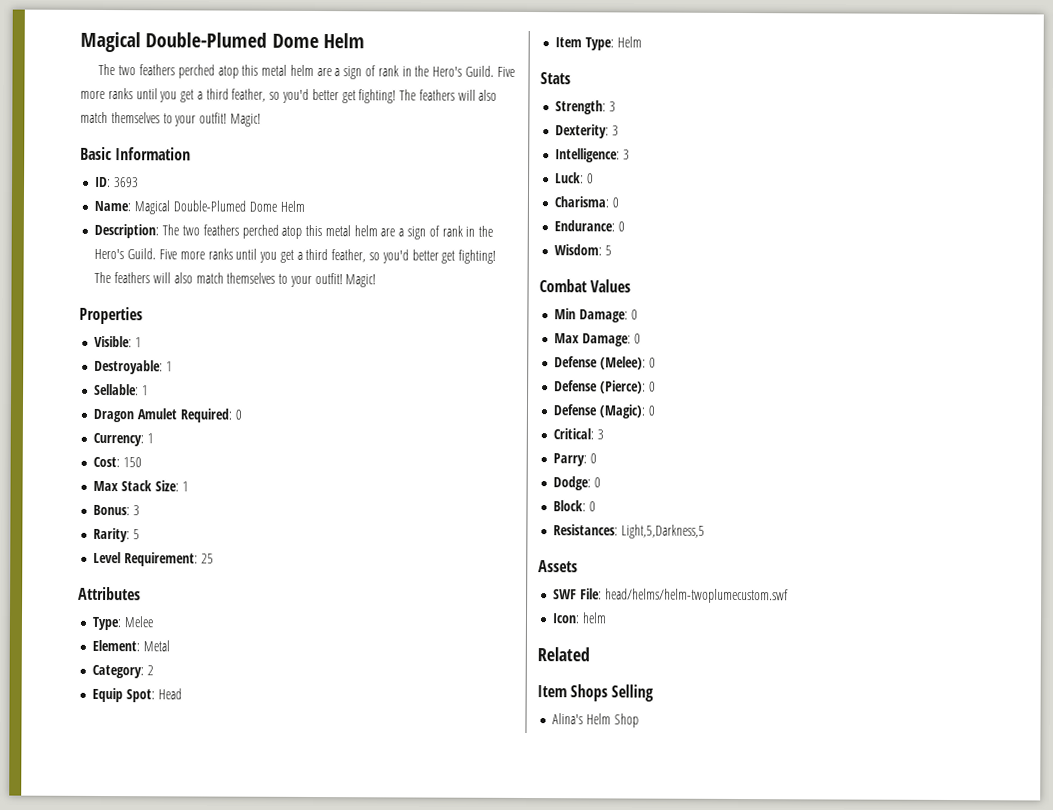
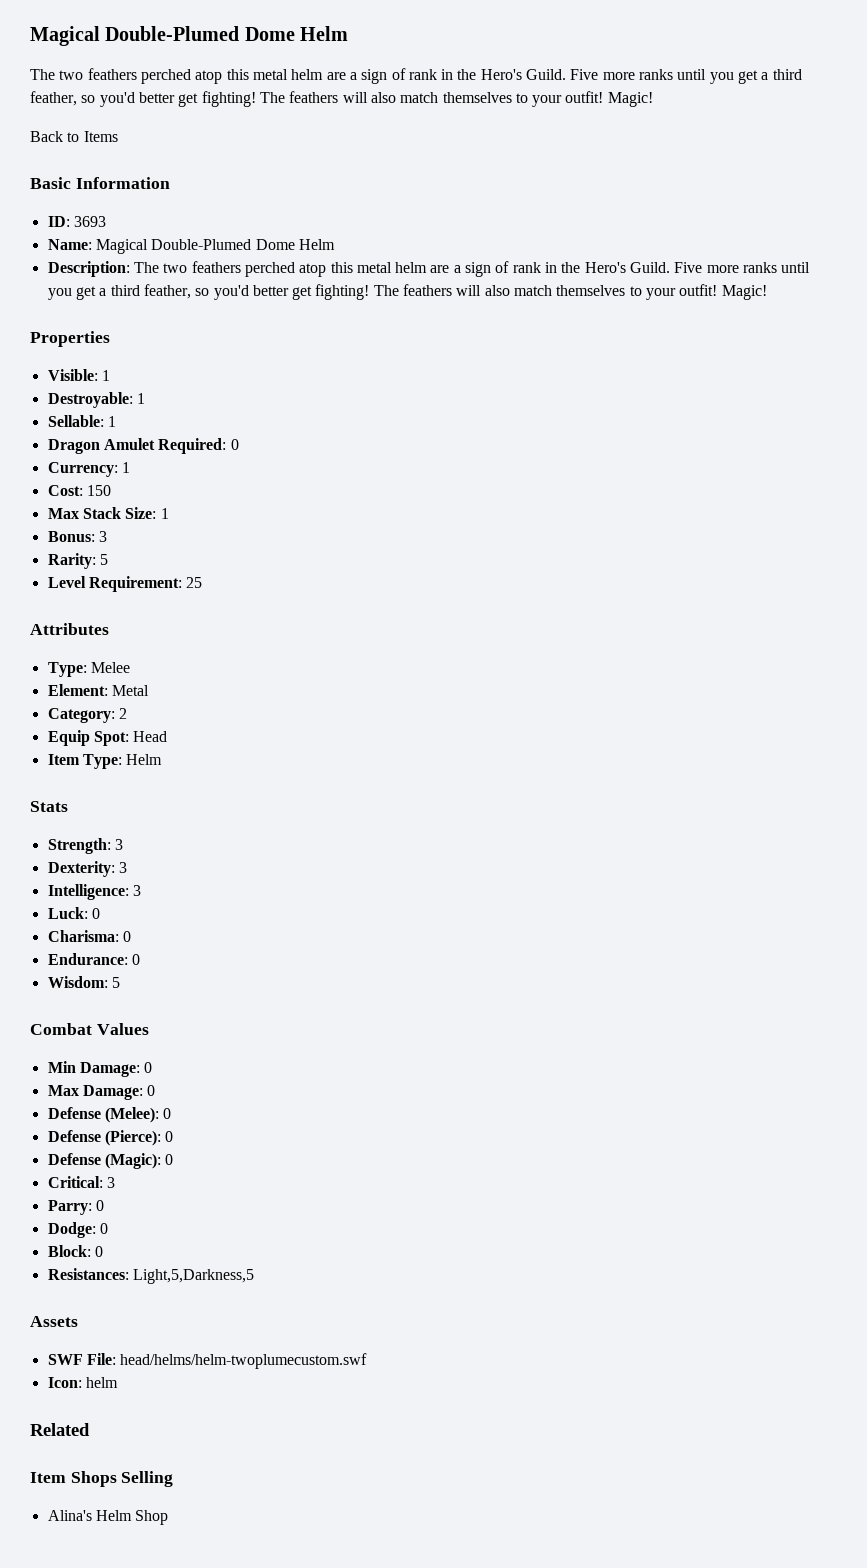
+ Back to Items

